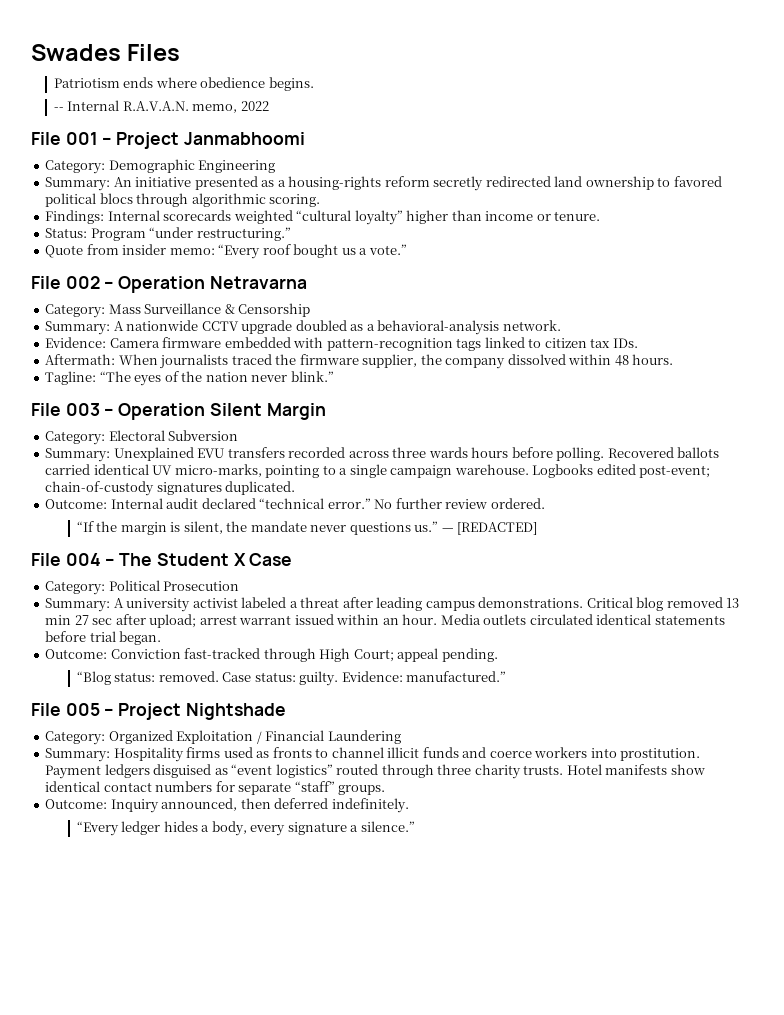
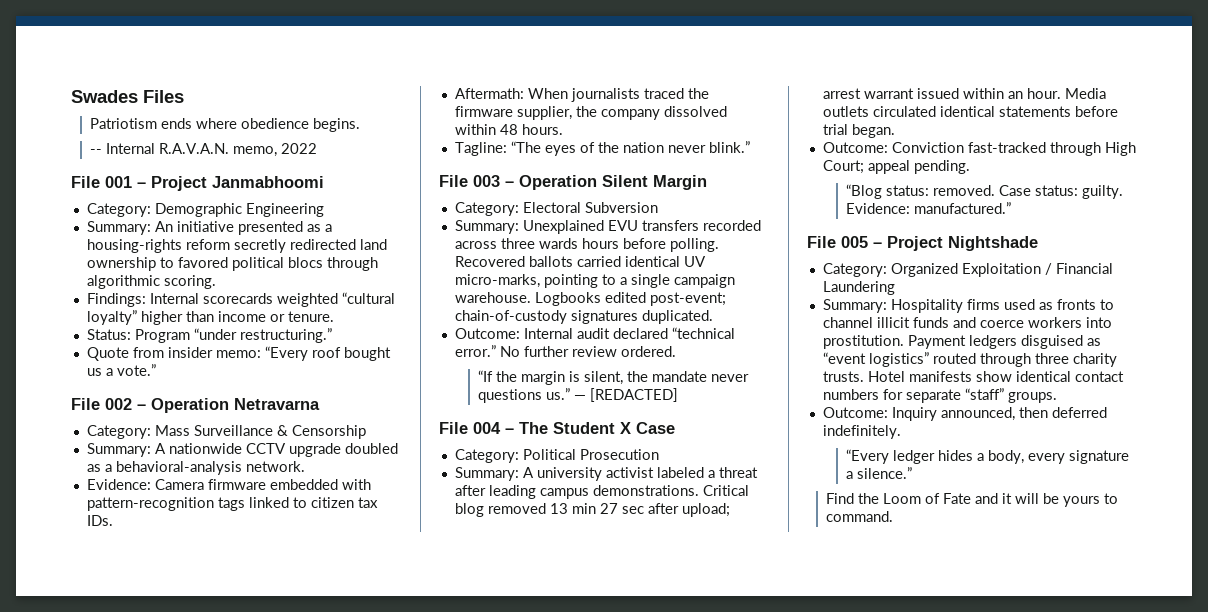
+ Find the Loom of Fate and it will be yours to command.

